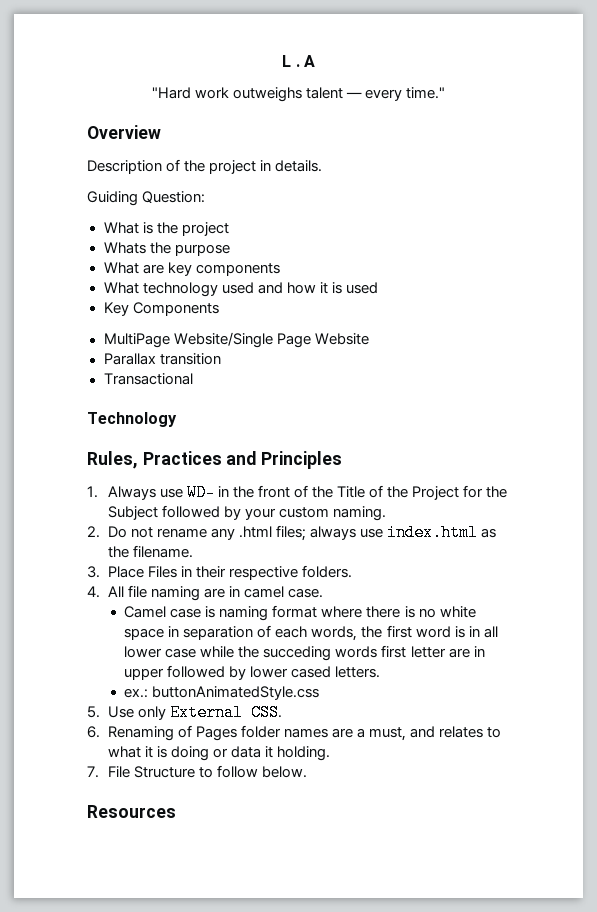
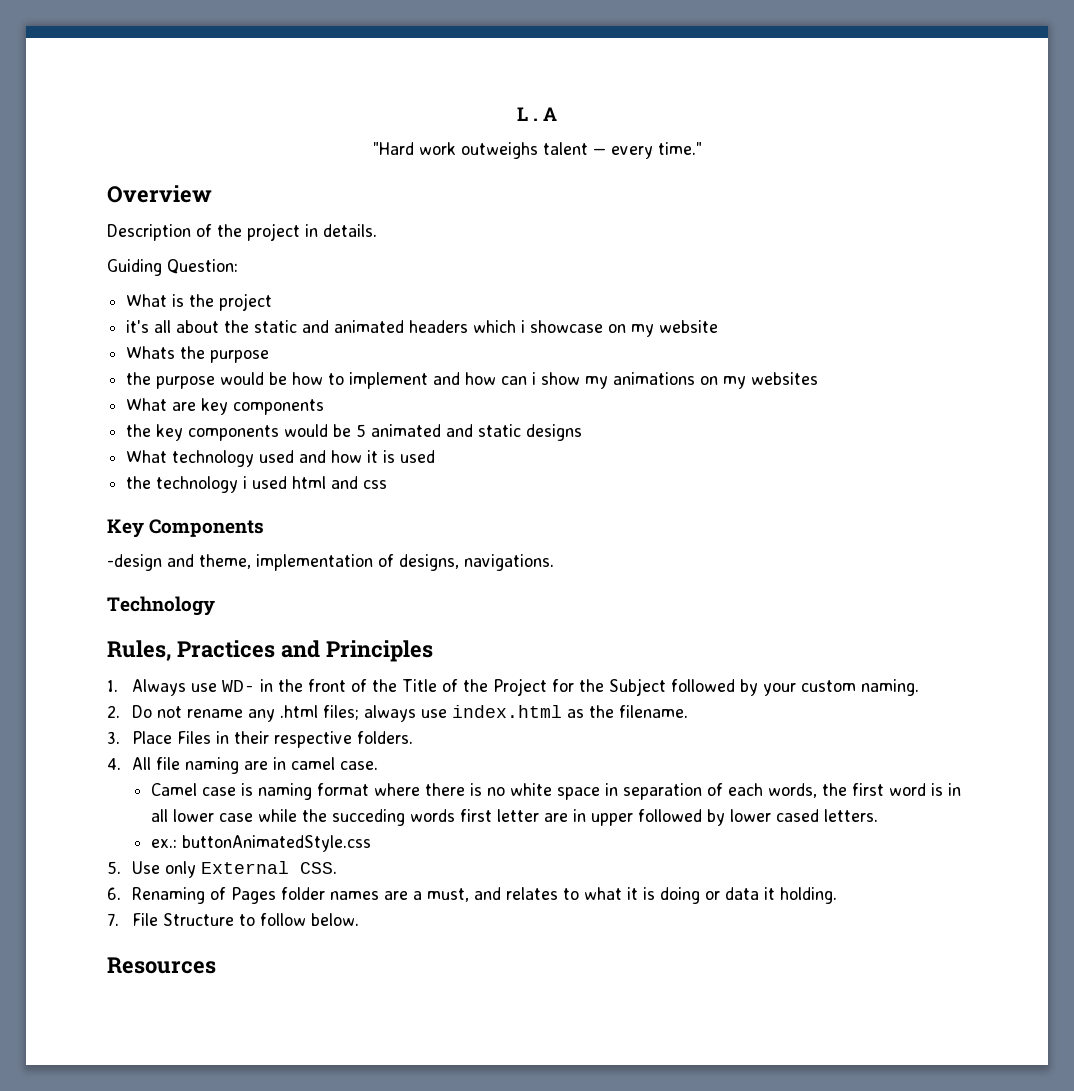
+ it's all about the static and animated headers which i showcase on my website
  Whats the purpose
+ the purpose would be how to implement and how can i show my animations on my websites
  What are key components
+ the key components would be 5 animated and static designs
+ the technology i used html and css
  Key Components
- MultiPage Website/Single Page Website
- Parallax transition
- Transactional
+ -design and theme, implementation of designs, navigations.

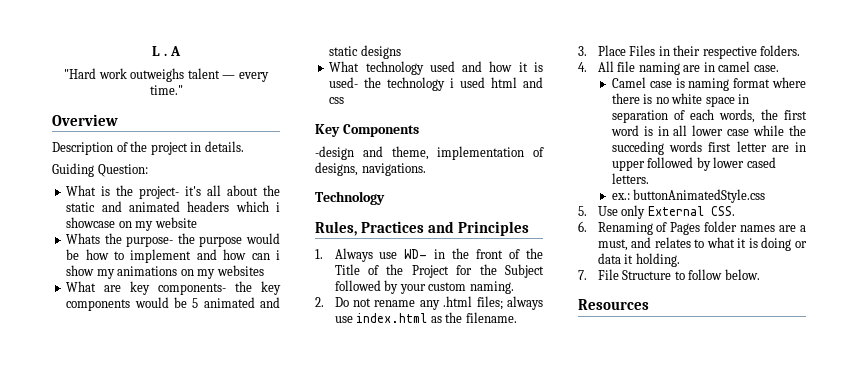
- What is the project
- it's all about the static and animated headers which i showcase on my website
+ What is the project- it's all about the static and animated headers which i showcase on my website
- Whats the purpose
- the purpose would be how to implement and how can i show my animations on my websites
+ Whats the purpose- the purpose would be how to implement and how can i show my animations on my websites
- What are key components
- the key components would be 5 animated and static designs
+ What are key components- the key components would be 5 animated and static designs
- What technology used and how it is used
- the technology i used html and css
+ What technology used and how it is used- the technology i used html and css

